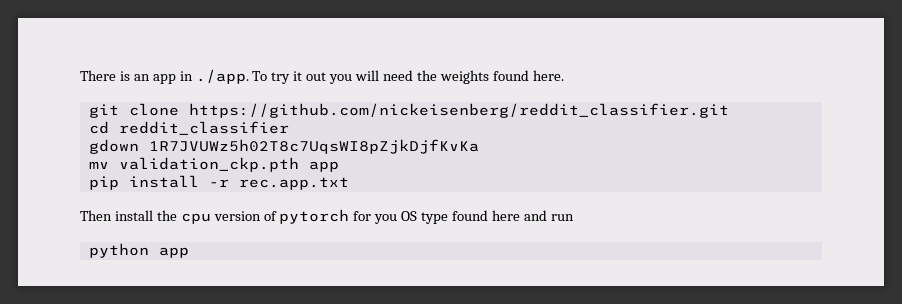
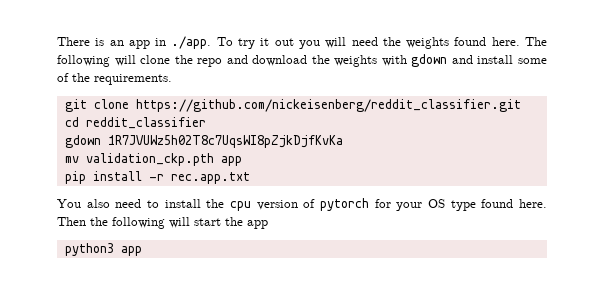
+ The following will clone the repo and download the weights with gdown and install some of the requirements.
- Then install the cpu version of pytorch for you OS type found here and run
- python app
+ You also need to install the cpu version of pytorch for your OS type found here. Then the following will start the app
+ python3 app

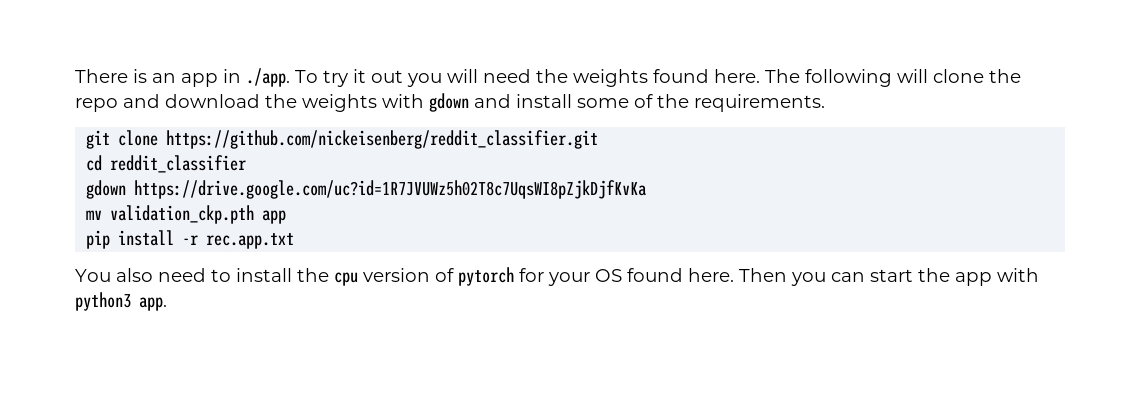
- gdown 1R7JVUWz5h02T8c7UqsWI8pZjkDjfKvKa
+ gdown https://drive.google.com/uc?id=1R7JVUWz5h02T8c7UqsWI8pZjkDjfKvKa
- You also need to install the cpu version of pytorch for your OS type found here.
+ You also need to install the cpu version of pytorch for your OS found here.
- Then the following will start the app
- python3 app
+ Then you can start the app with python3 app.

